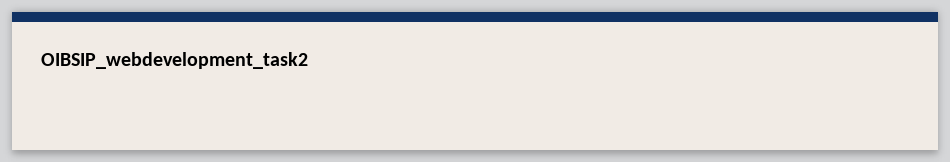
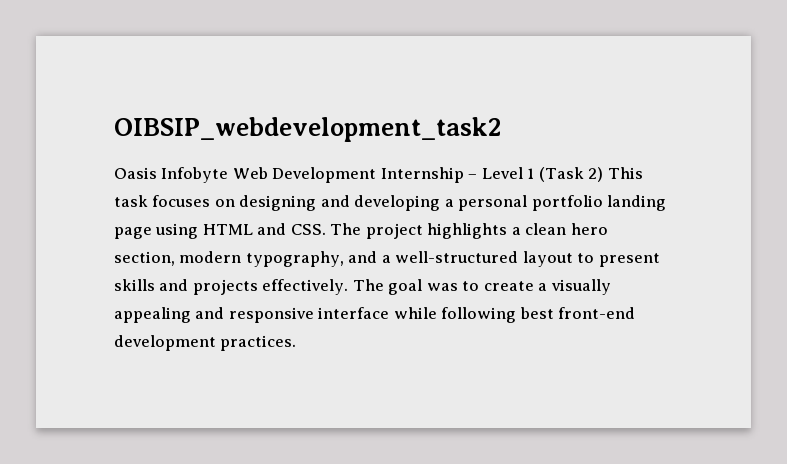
+ Oasis Infobyte Web Development Internship – Level 1 (Task 2) This task focuses on designing and developing a personal portfolio landing page using HTML and CSS. The project highlights a clean hero section, modern typography, and a well-structured layout to present skills and projects effectively. The goal was to create a visually appealing and responsive interface while following best front-end development practices.

